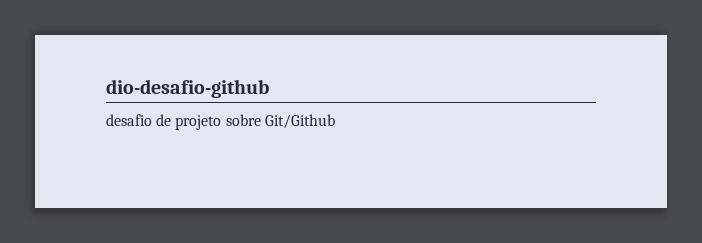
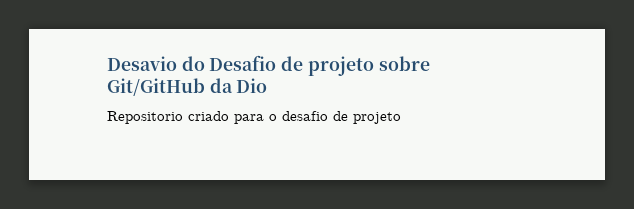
- dio-desafio-github
- desafio de projeto sobre Git/Github
+ Desavio do Desafio de projeto sobre Git/GitHub da Dio
+ Repositorio criado para o desafio de projeto

